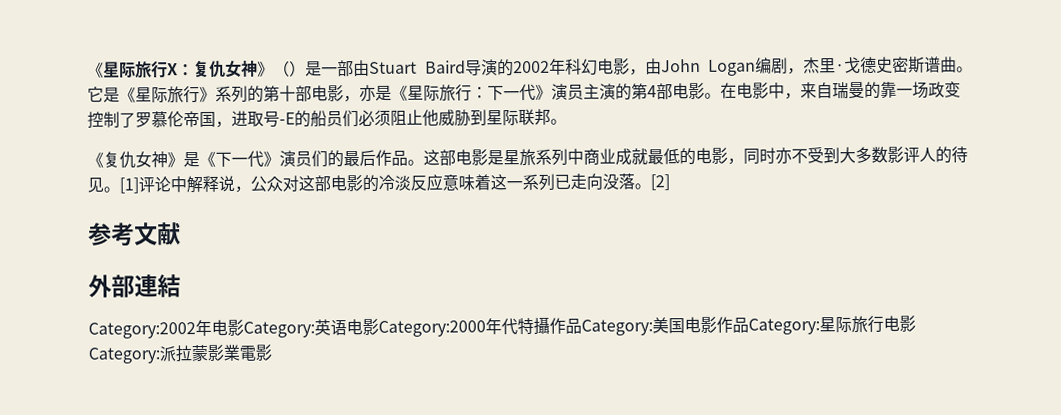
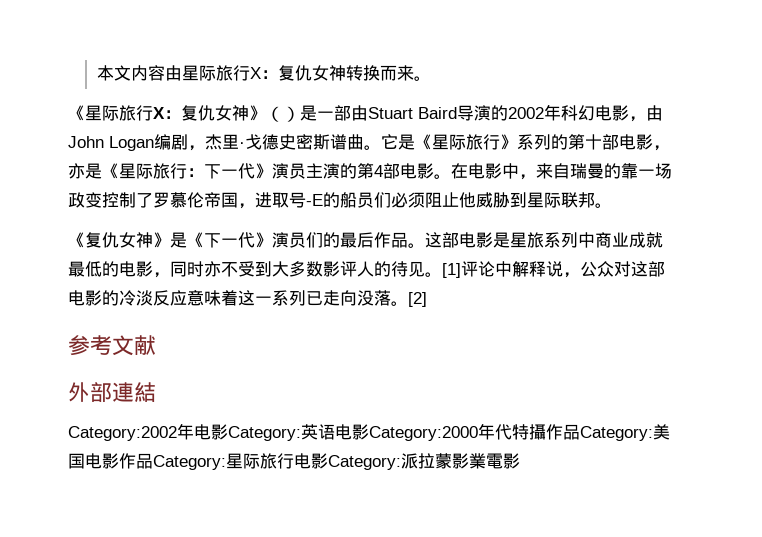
+ 本文内容由星际旅行X：复仇女神转换而来。

